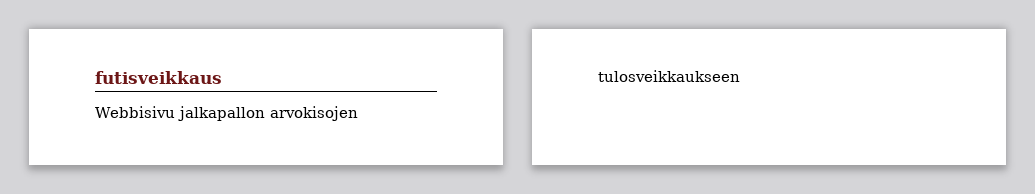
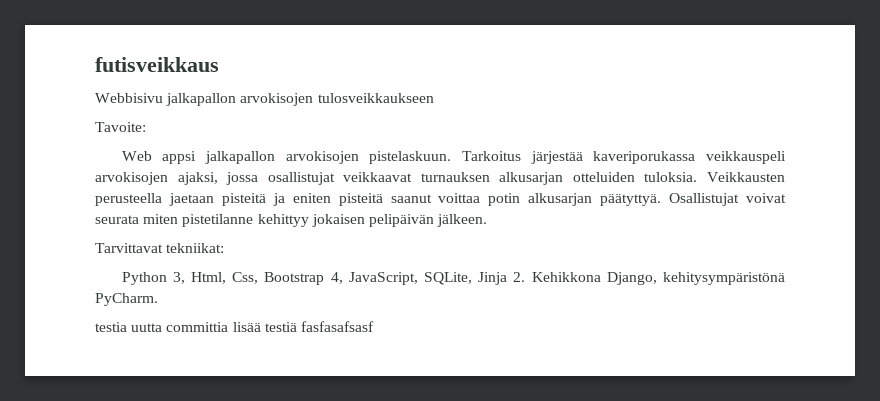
+ Tavoite:
+ Web appsi jalkapallon arvokisojen pistelaskuun. Tarkoitus järjestää kaveriporukassa veikkauspeli arvokisojen ajaksi, jossa osallistujat veikkaavat turnauksen alkusarjan otteluiden tuloksia. Veikkausten perusteella jaetaan pisteitä ja eniten pisteitä saanut voittaa potin alkusarjan päätyttyä. Osallistujat voivat seurata miten pistetilanne kehittyy jokaisen pelipäivän jälkeen.
+ Tarvittavat tekniikat:
+ Python 3, Html, Css, Bootstrap 4, JavaScript, SQLite, Jinja 2. Kehikkona Django, kehitysympäristönä PyCharm.
+ testia uutta committia lisää testiä fasfasafsasf

